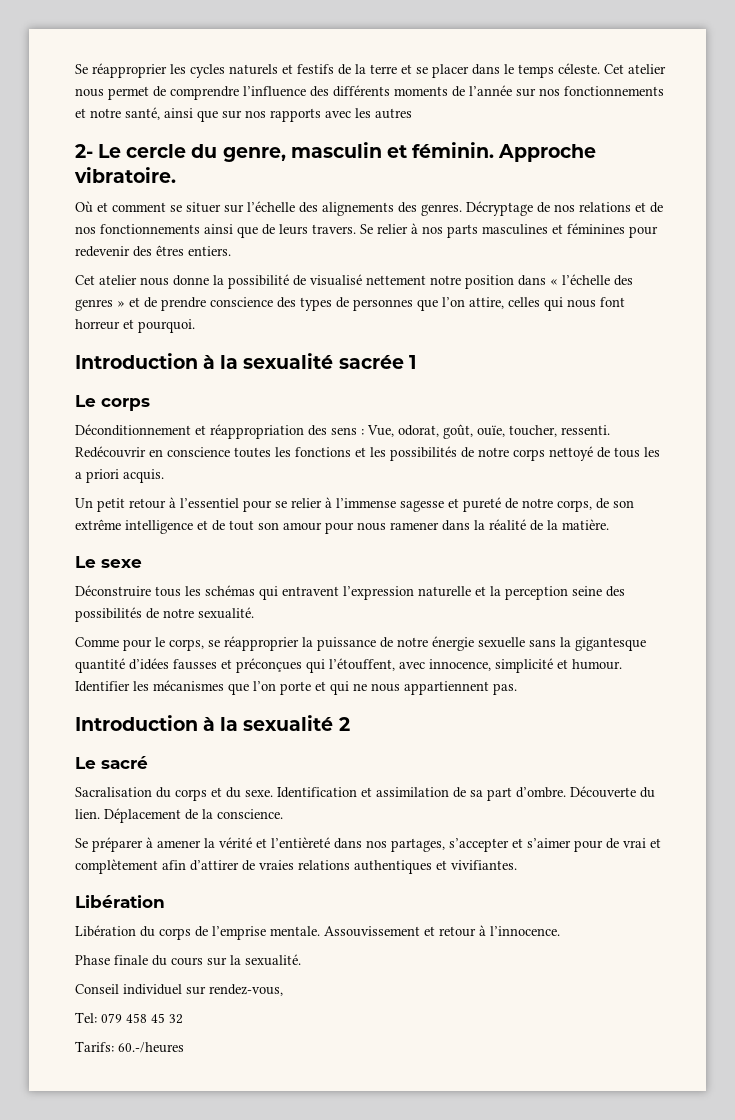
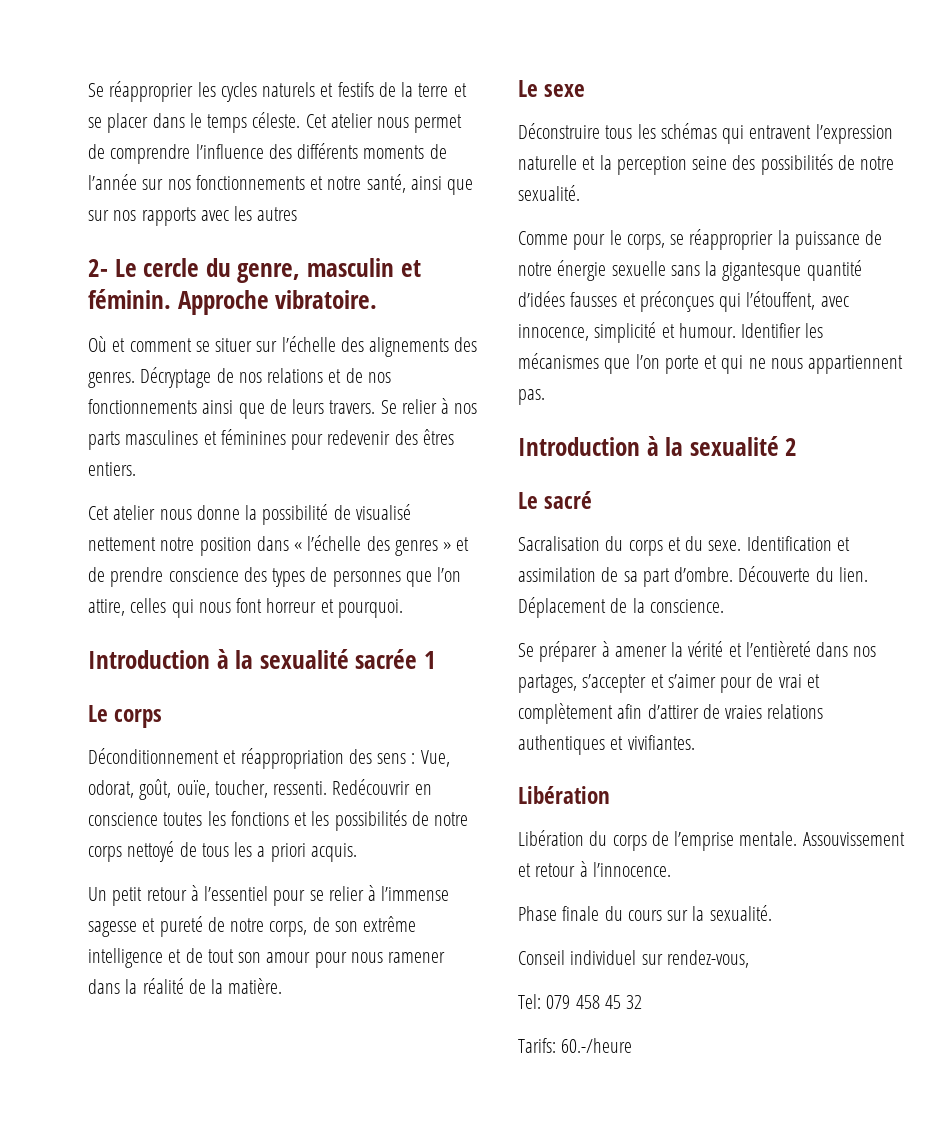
- Tarifs: 60.-/heures
+ Tarifs: 60.-/heure

